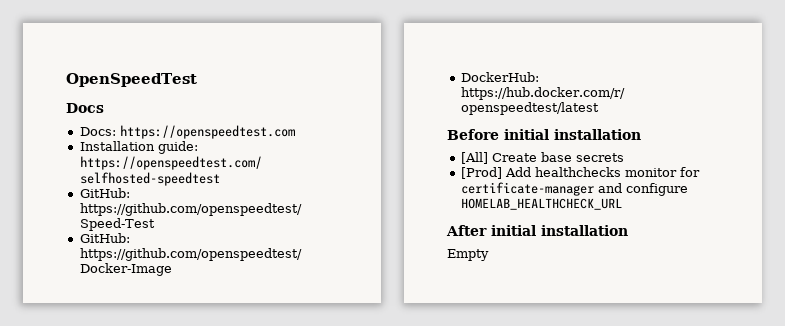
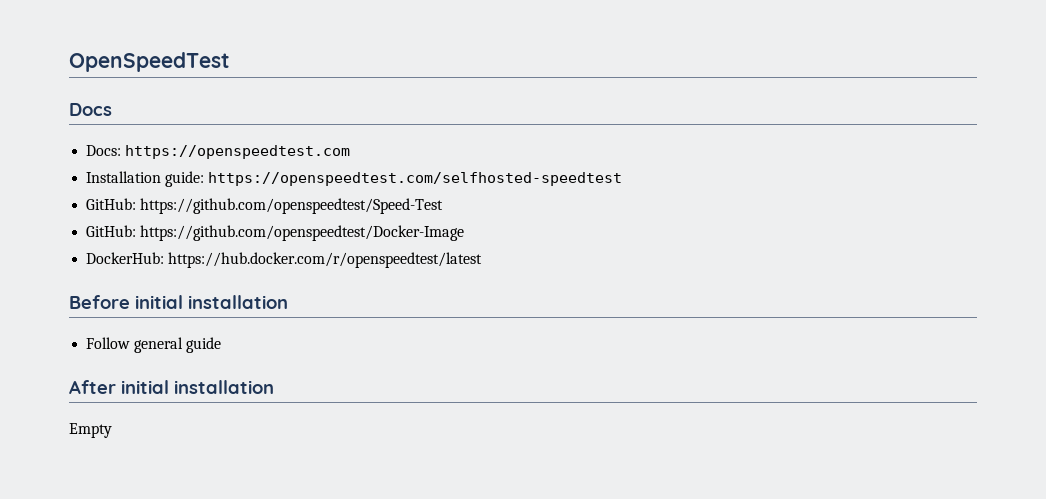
- [All] Create base secrets
- [Prod] Add healthchecks monitor for certificate-manager and configure HOMELAB_HEALTHCHECK_URL
+ Follow general guide

